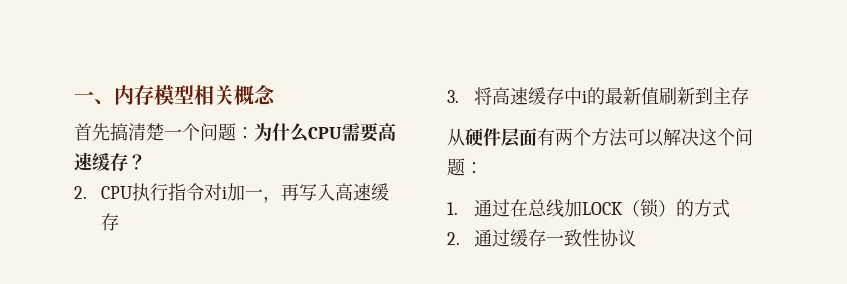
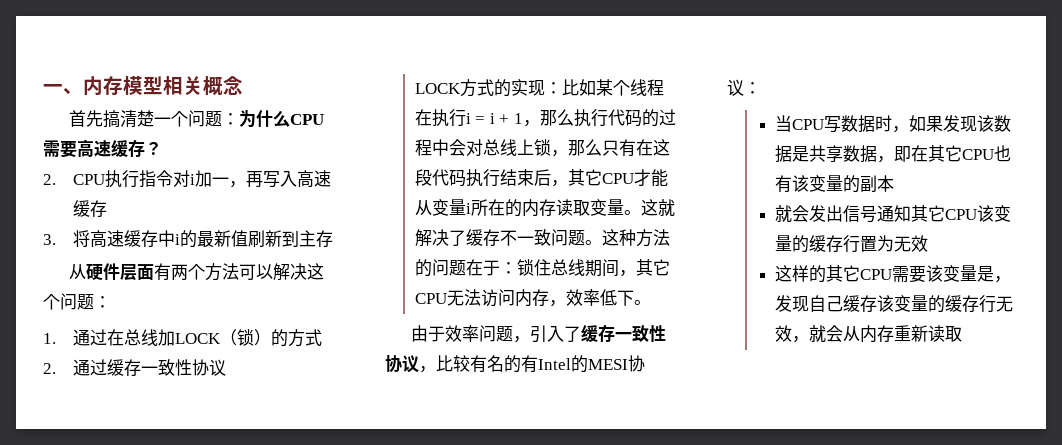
+ LOCK方式的实现：比如某个线程在执行i = i + 1，那么执行代码的过程中会对总线上锁，那么只有在这段代码执行结束后，其它CPU才能从变量i所在的内存读取变量。这就解决了缓存不一致问题。这种方法的问题在于：锁住总线期间，其它CPU无法访问内存，效率低下。
+ 由于效率问题，引入了缓存一致性协议，比较有名的有Intel的MESI协议：
+ 当CPU写数据时，如果发现该数据是共享数据，即在其它CPU也有该变量的副本
+ 就会发出信号通知其它CPU该变量的缓存行置为无效
+ 这样的其它CPU需要该变量是，发现自己缓存该变量的缓存行无效，就会从内存重新读取

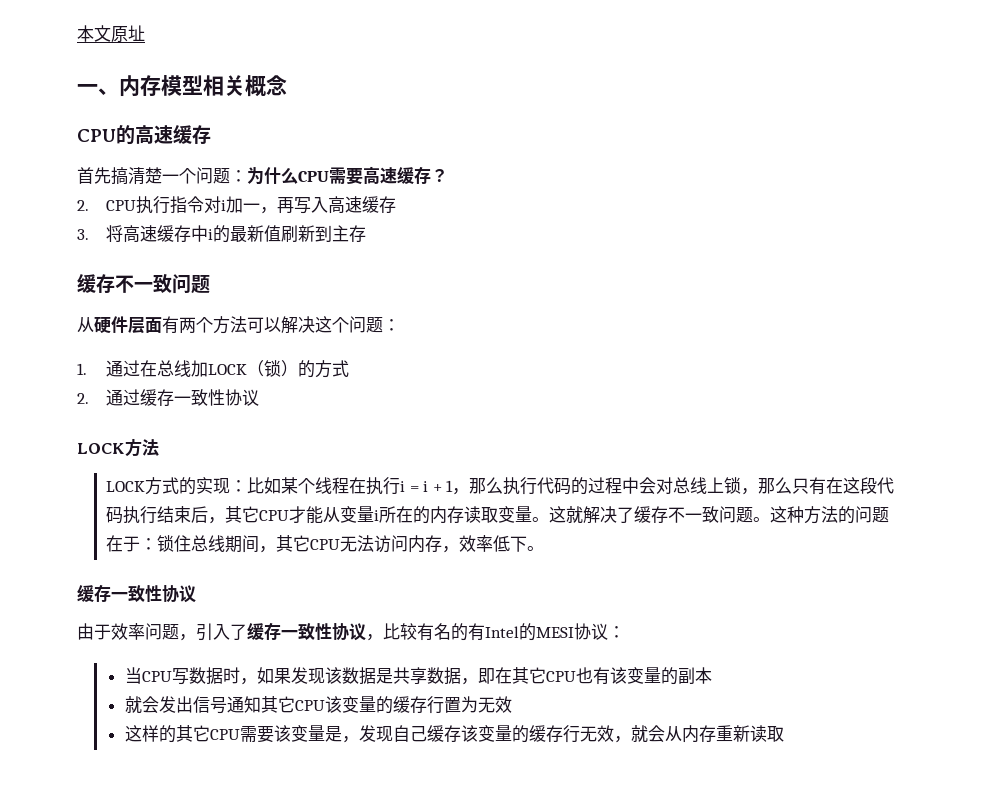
+ 本文原址
+ CPU的高速缓存
  3.将高速缓存中i的最新值刷新到主存
+ 缓存不一致问题
+ LOCK方法
  这种方法的问题在于：锁住总线期间，其它CPU无法访问内存，效率低下。
+ 缓存一致性协议

